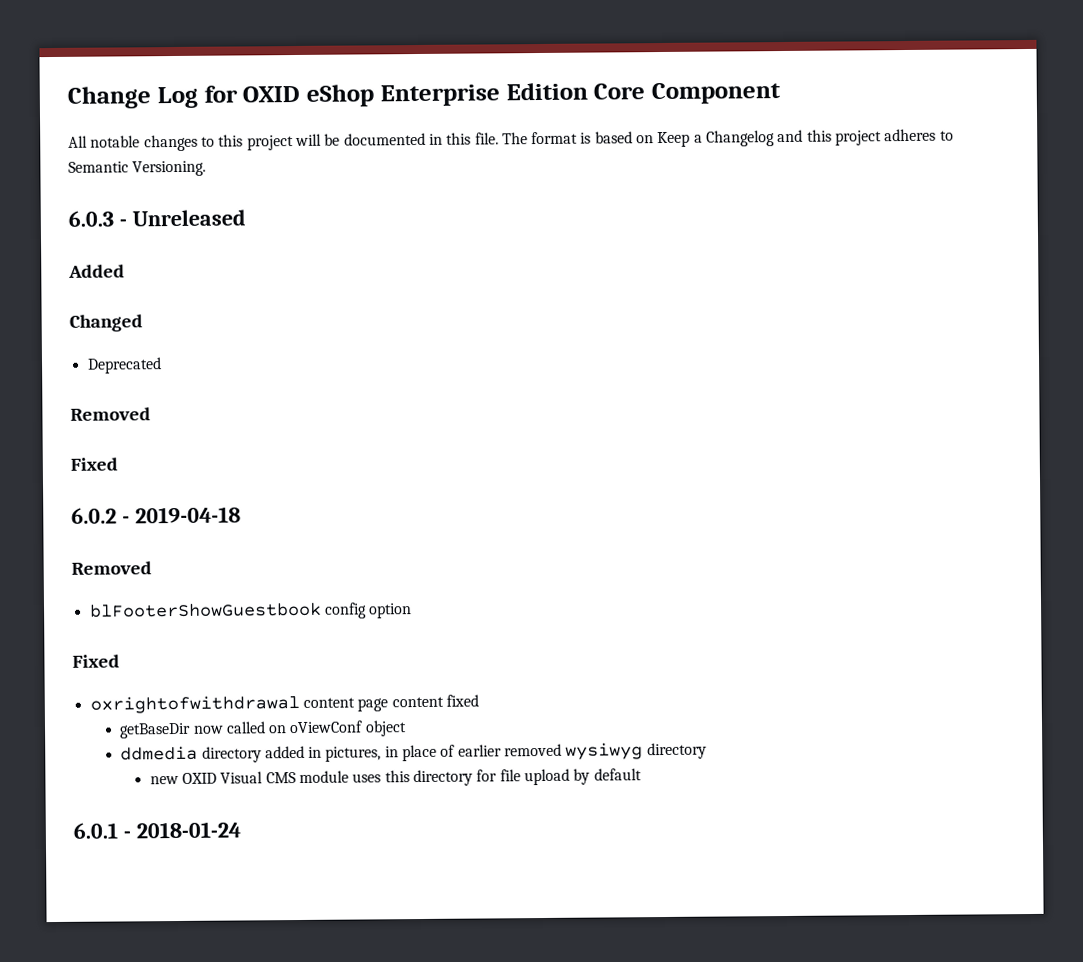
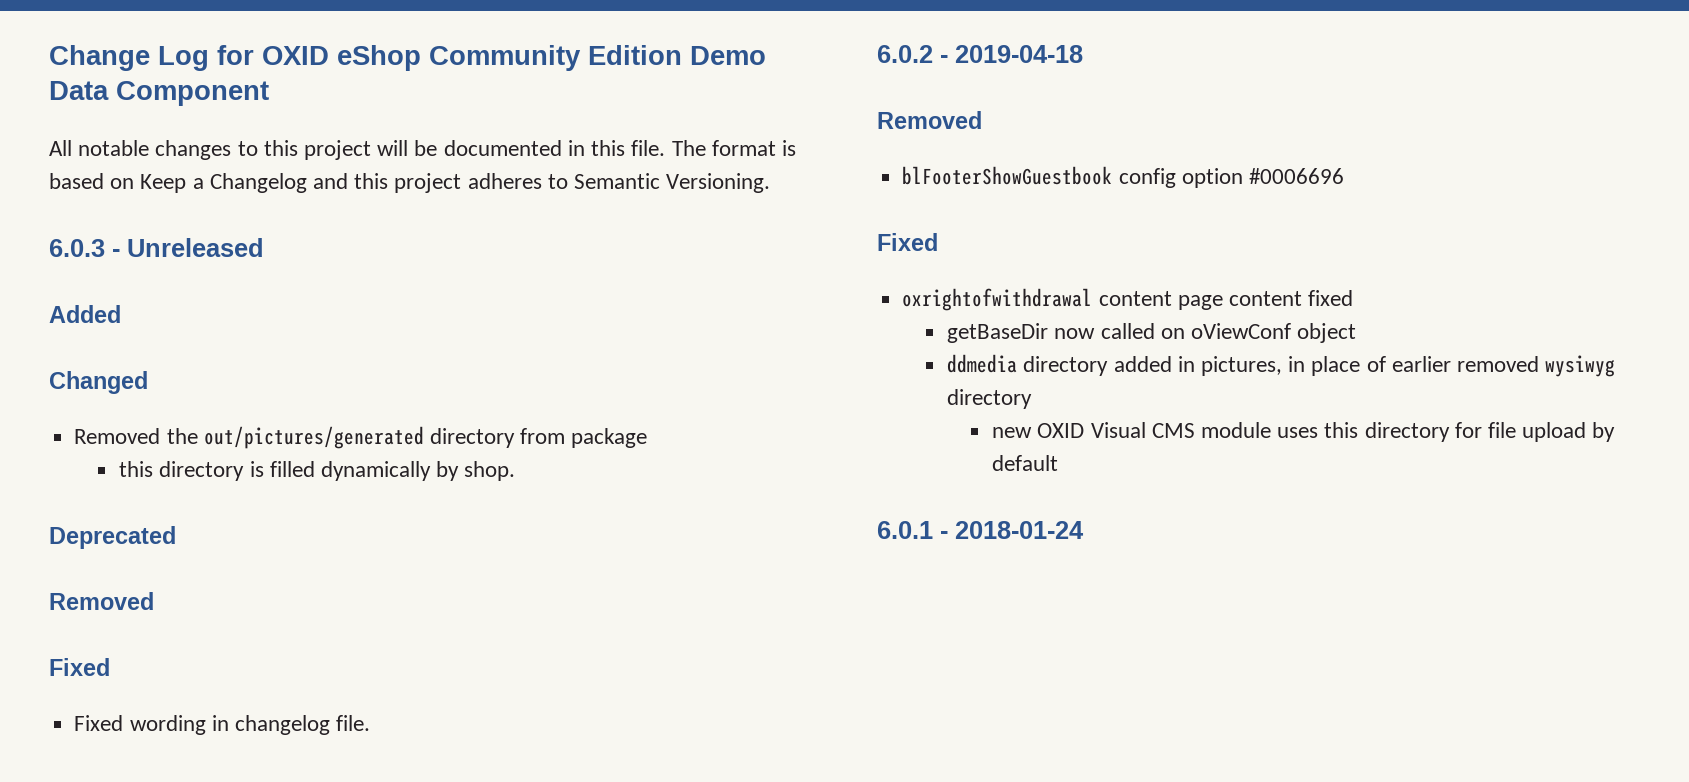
- Change Log for OXID eShop Enterprise Edition Core Component
+ Change Log for OXID eShop Community Edition Demo Data Component
+ Removed the out/pictures/generated directory from package
+ this directory is filled dynamically by shop.
  Deprecated
  Removed
  Fixed
+ Fixed wording in changelog file.
- blFooterShowGuestbook config option
+ blFooterShowGuestbook config option #0006696

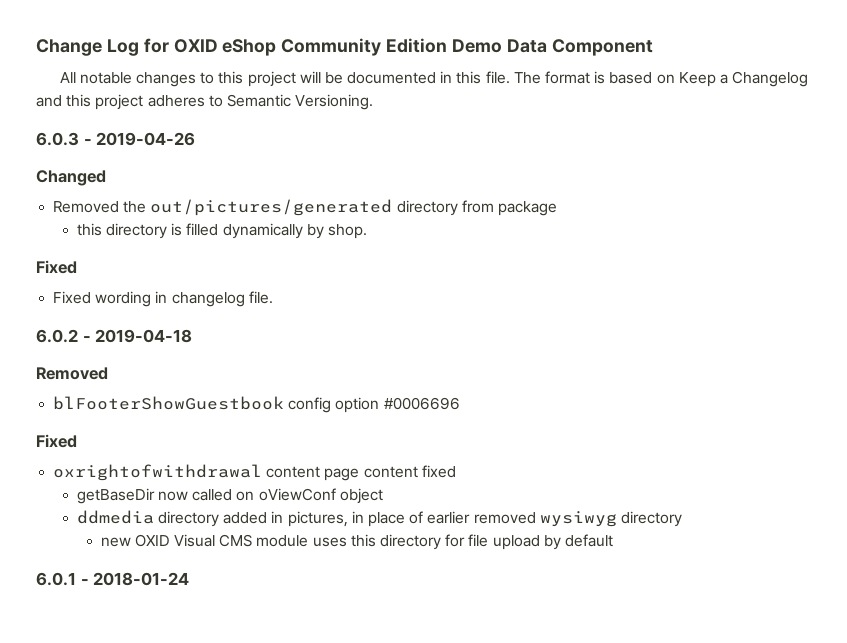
- 6.0.3 - Unreleased
- Added
+ 6.0.3 - 2019-04-26
- Deprecated
- Removed

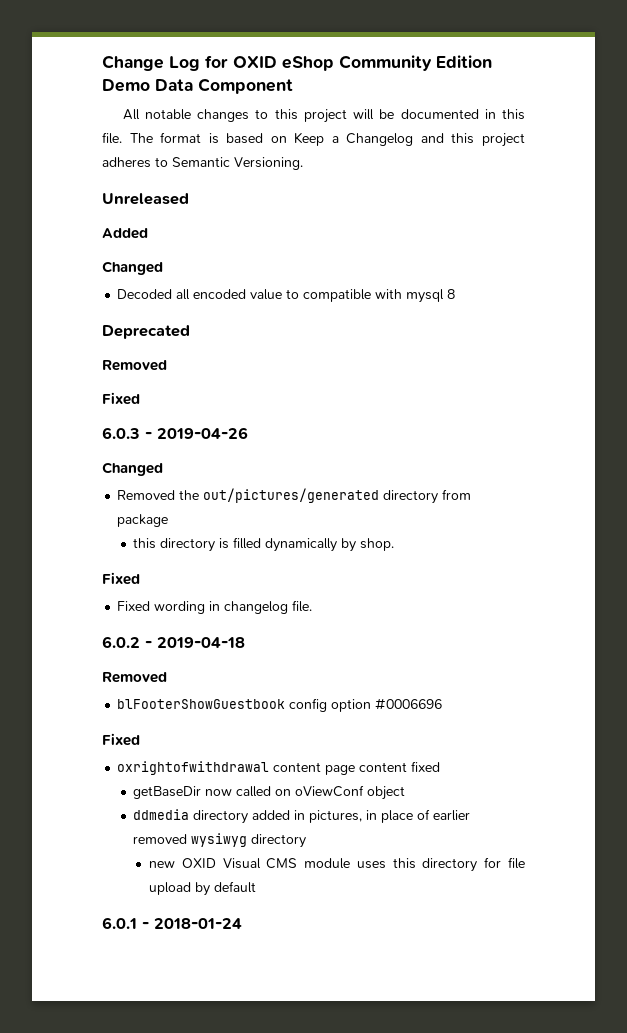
+ Unreleased
+ Added
+ Changed
+ Decoded all encoded value to compatible with mysql 8
+ Deprecated
+ Removed
+ Fixed

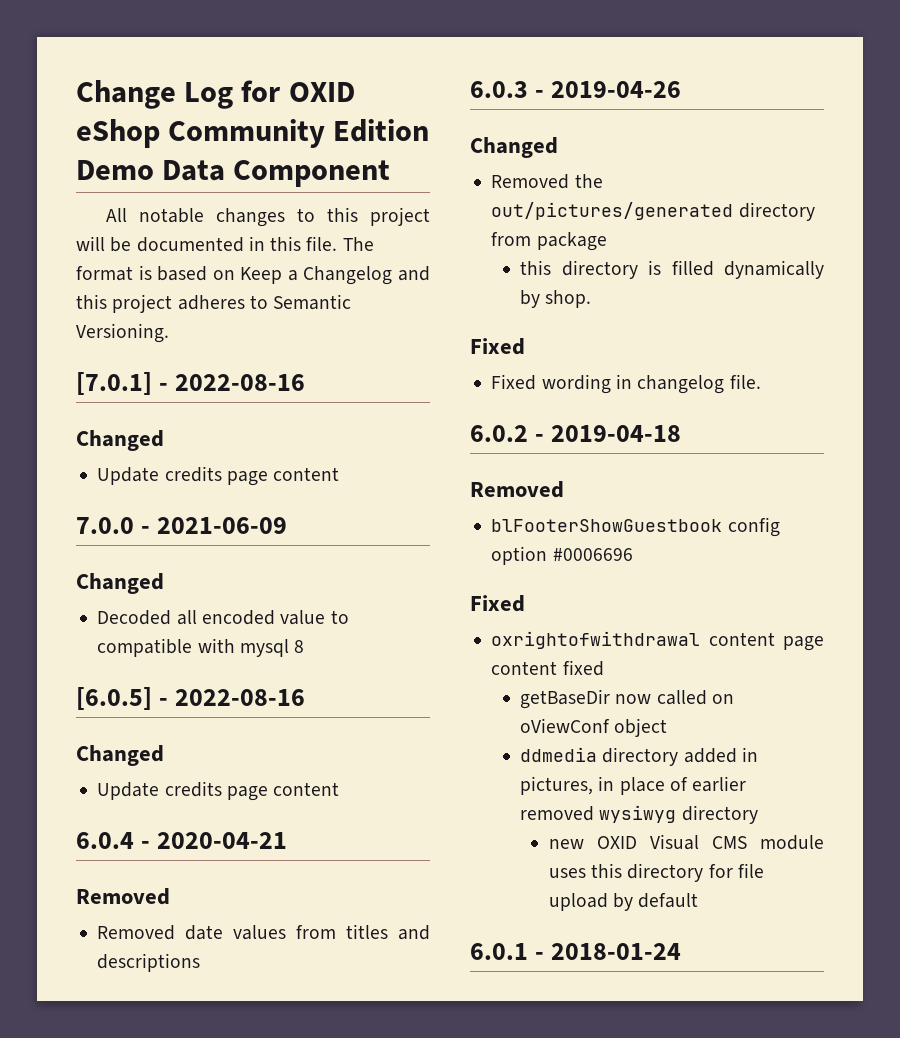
- Unreleased
- Added
+ [7.0.1] - 2022-08-16
+ Changed
+ Update credits page content
+ 7.0.0 - 2021-06-09
- Deprecated
+ [6.0.5] - 2022-08-16
+ Changed
+ Update credits page content
+ 6.0.4 - 2020-04-21
  Removed
- Fixed
+ Removed date values from titles and descriptions

